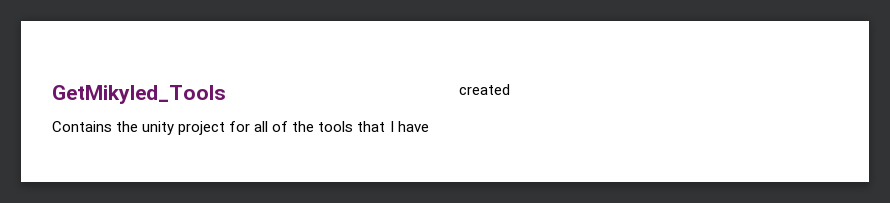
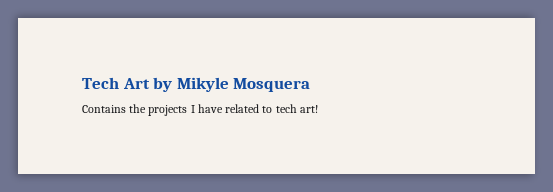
- GetMikyled_Tools
- Contains the unity project for all of the tools that I have created
+ Tech Art by Mikyle Mosquera
+ Contains the projects I have related to tech art!

